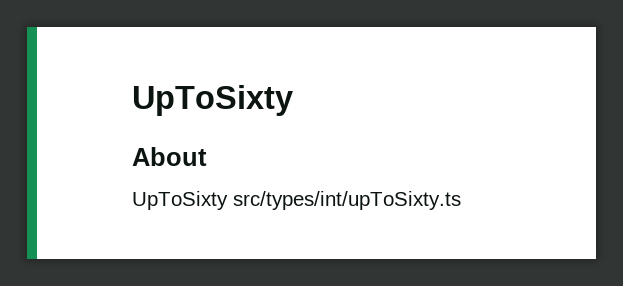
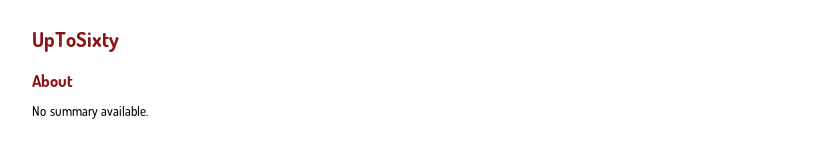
- UpToSixty src/types/int/upToSixty.ts
+ No summary available.

